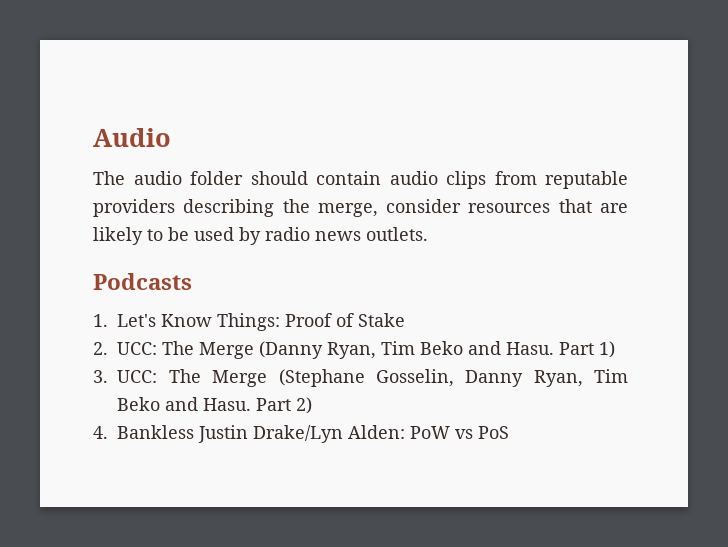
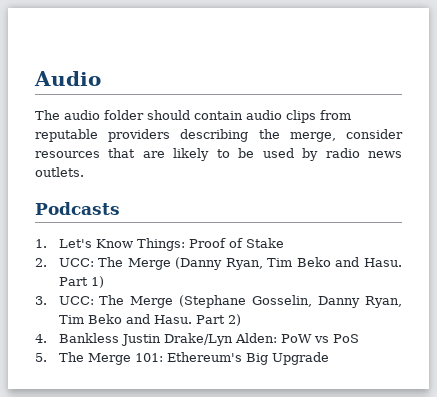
+ 5. The Merge 101: Ethereum's Big Upgrade

